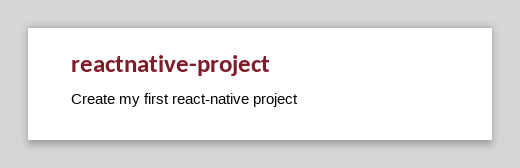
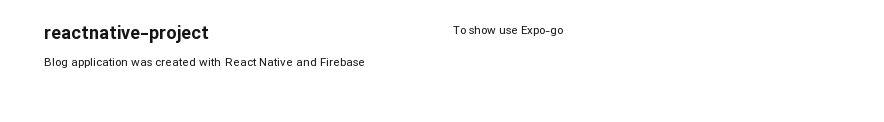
- Create my first react-native project
+ Blog application was created with React Native and Firebase
+ To show use Expo-go

